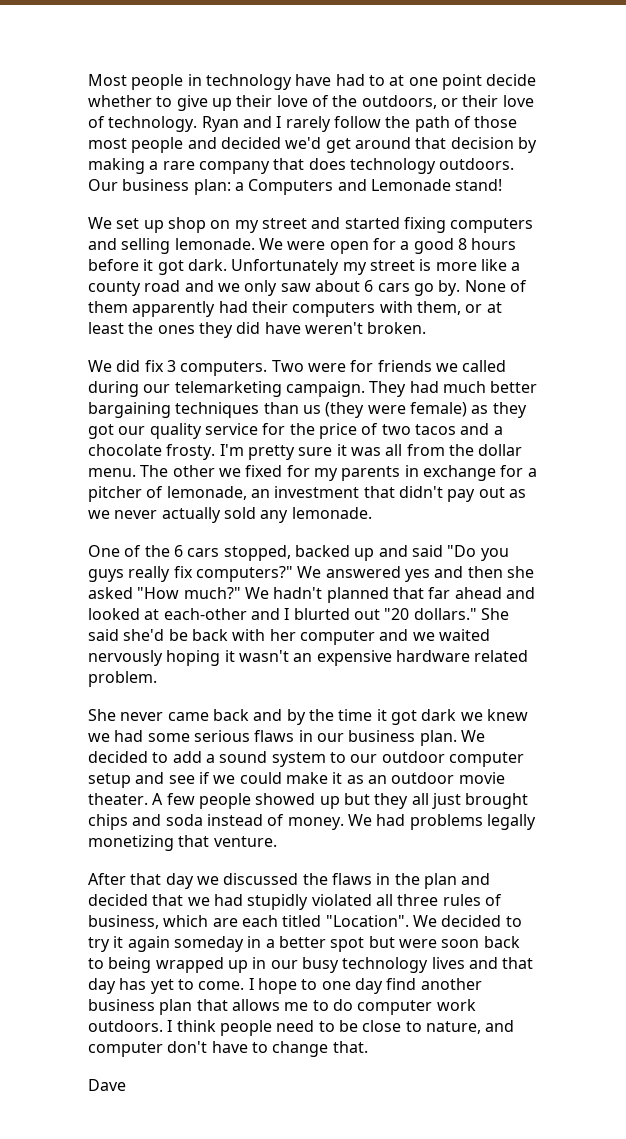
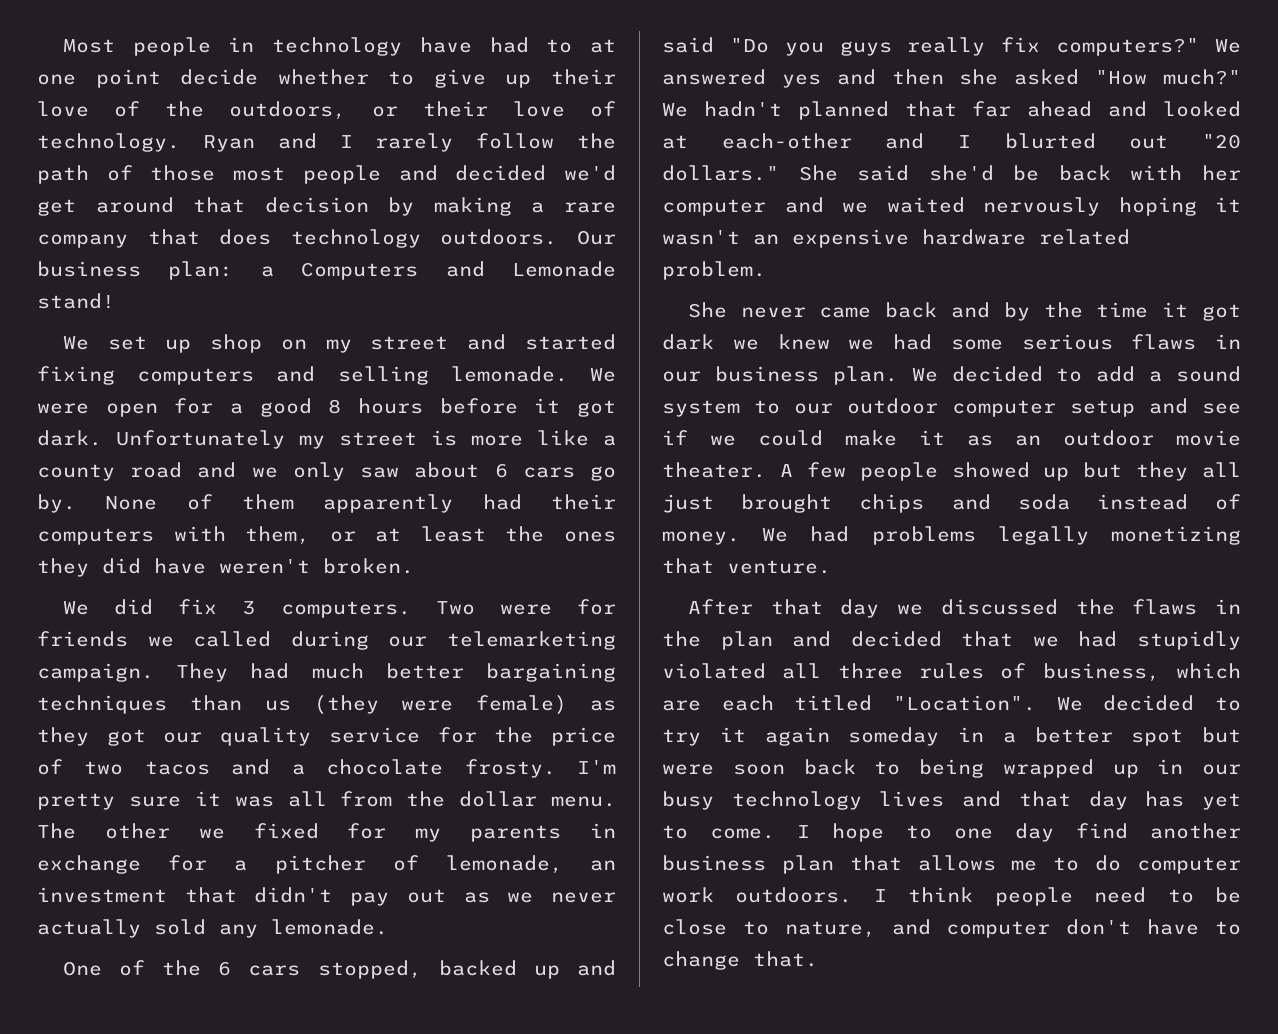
- Dave

